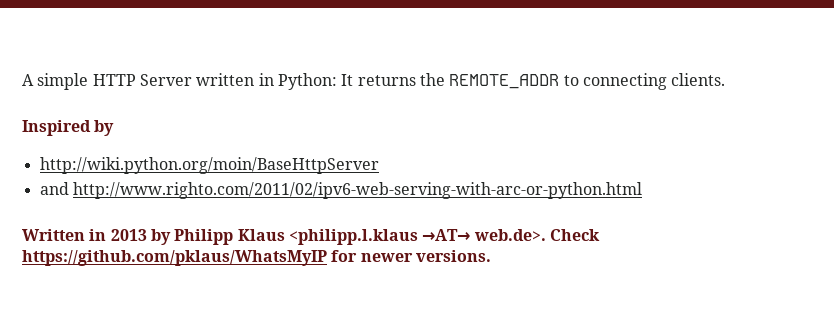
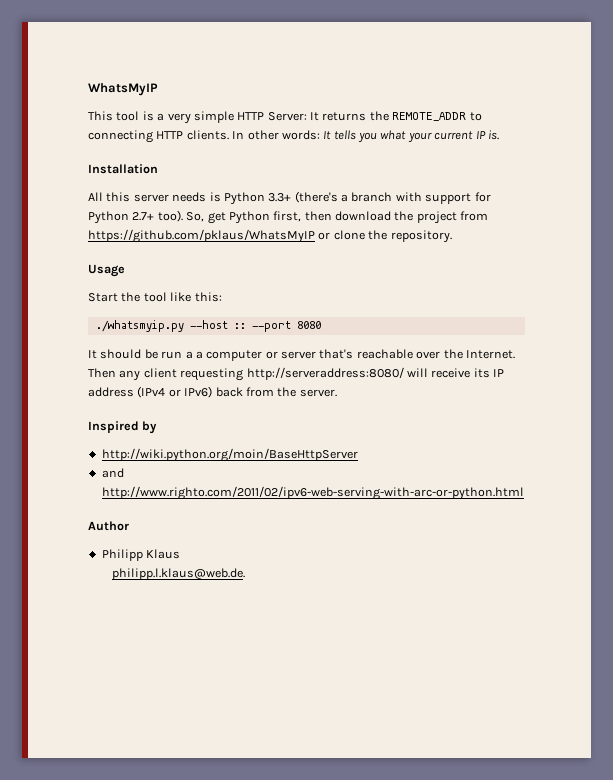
- A simple HTTP Server written in Python: It returns the REMOTE_ADDR to connecting clients.
+ WhatsMyIP
+ This tool is a very simple HTTP Server: It returns the REMOTE_ADDR to connecting HTTP clients. In other words: It tells you what your current IP is.
+ Installation
+ All this server needs is Python 3.3+ (there's a branch with support for Python 2.7+ too). So, get Python first, then download the project from https://github.com/pklaus/WhatsMyIP or clone the repository.
+ Usage
+ Start the tool like this:
+ ./whatsmyip.py --host :: --port 8080
+ It should be run a a computer or server that's reachable over the Internet. Then any client requesting http://serveraddress:8080/ will receive its IP address (IPv4 or IPv6) back from the server.
- Written in 2013 by Philipp Klaus <philipp.l.klaus →AT→ web.de>. Check https://github.com/pklaus/WhatsMyIP for newer versions.
+ Author
+ Philipp Klaus
+ philipp.l.klaus@web.de.

